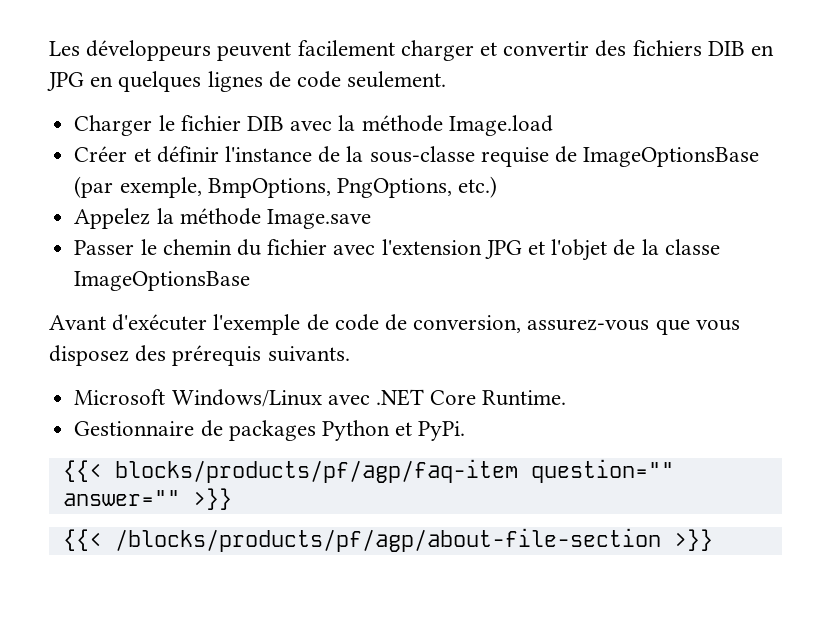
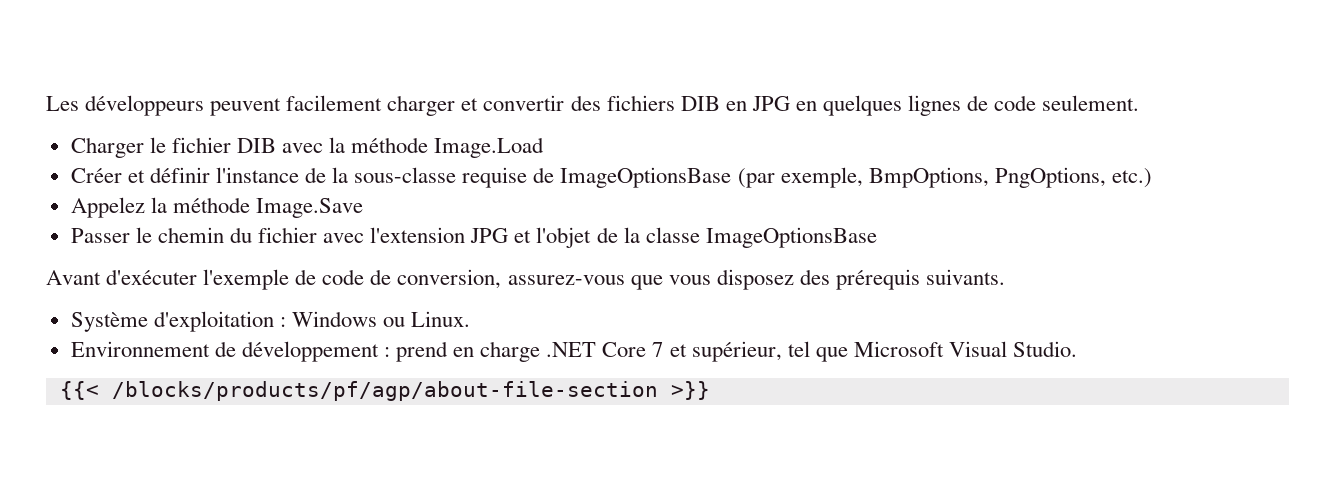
- Charger le fichier DIB avec la méthode Image.load
+ Charger le fichier DIB avec la méthode Image.Load
- Appelez la méthode Image.save
+ Appelez la méthode Image.Save
- Microsoft Windows/Linux avec .NET Core Runtime.
- Gestionnaire de packages Python et PyPi.
- {{< blocks/products/pf/agp/faq-item question="" answer="" >}}
+ Système d'exploitation : Windows ou Linux.
+ Environnement de développement : prend en charge .NET Core 7 et supérieur, tel que Microsoft Visual Studio.

